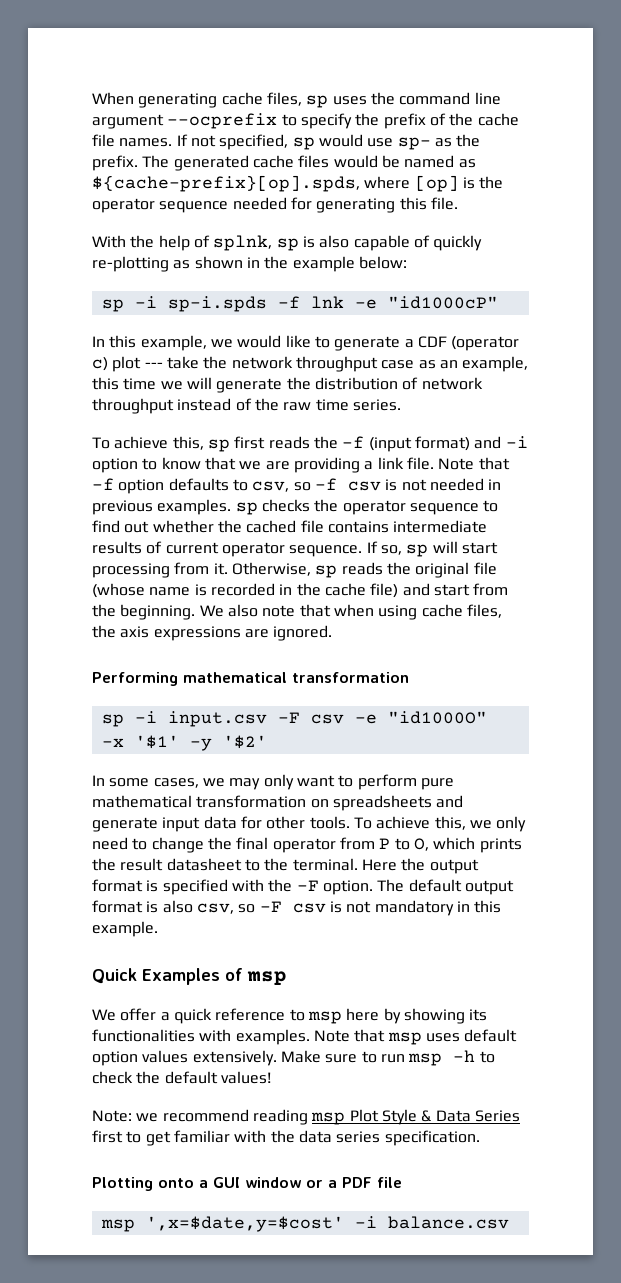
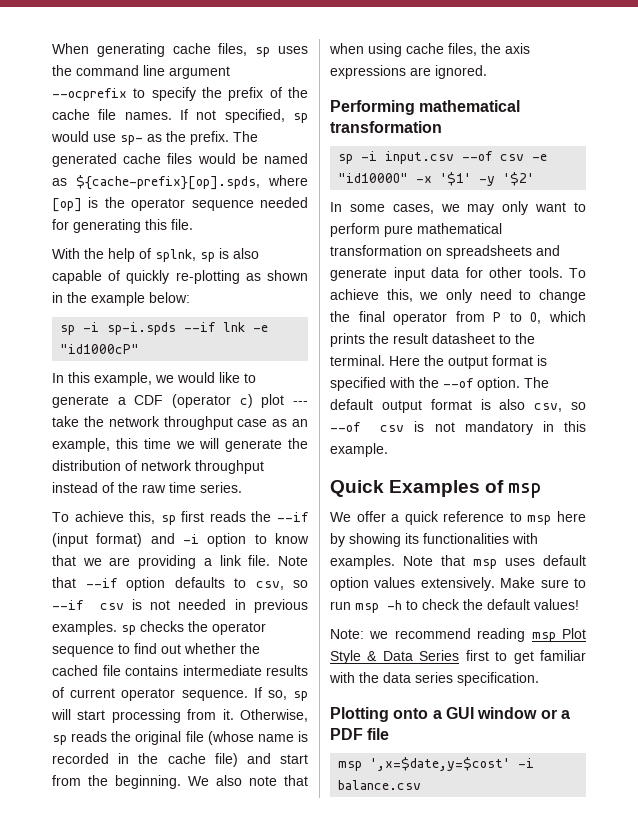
- sp -i sp-i.spds -f lnk -e "id1000cP"
+ sp -i sp-i.spds --if lnk -e "id1000cP"
- To achieve this, sp first reads the -f (input format) and -i option to know that we are providing a link file.
+ To achieve this, sp first reads the --if (input format) and -i option to know that we are providing a link file.
- Note that -f option defaults to csv, so -f csv is not needed in previous examples. sp checks the operator sequence to find out whether the cached file contains intermediate results of current operator sequence.
+ Note that --if option defaults to csv, so --if csv is not needed in previous examples. sp checks the operator sequence to find out whether the cached file contains intermediate results of current operator sequence.
- sp -i input.csv -F csv -e "id1000O" -x '$1' -y '$2'
+ sp -i input.csv --of csv -e "id1000O" -x '$1' -y '$2'
- Here the output format is specified with the -F option.
+ Here the output format is specified with the --of option.
- The default output format is also csv, so -F csv is not mandatory in this example.
+ The default output format is also csv, so --of csv is not mandatory in this example.

